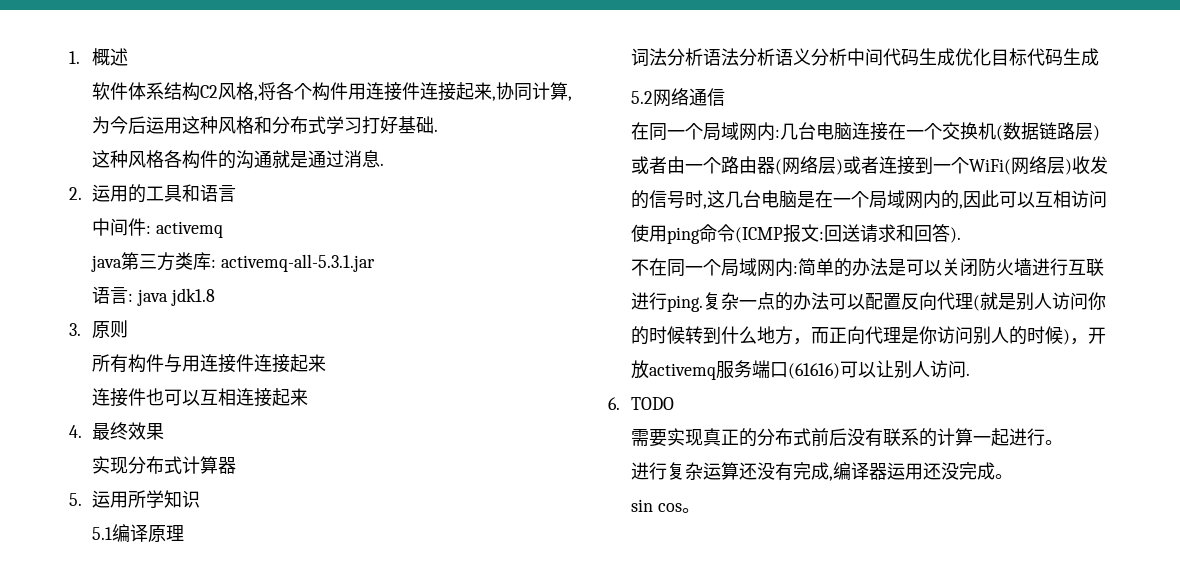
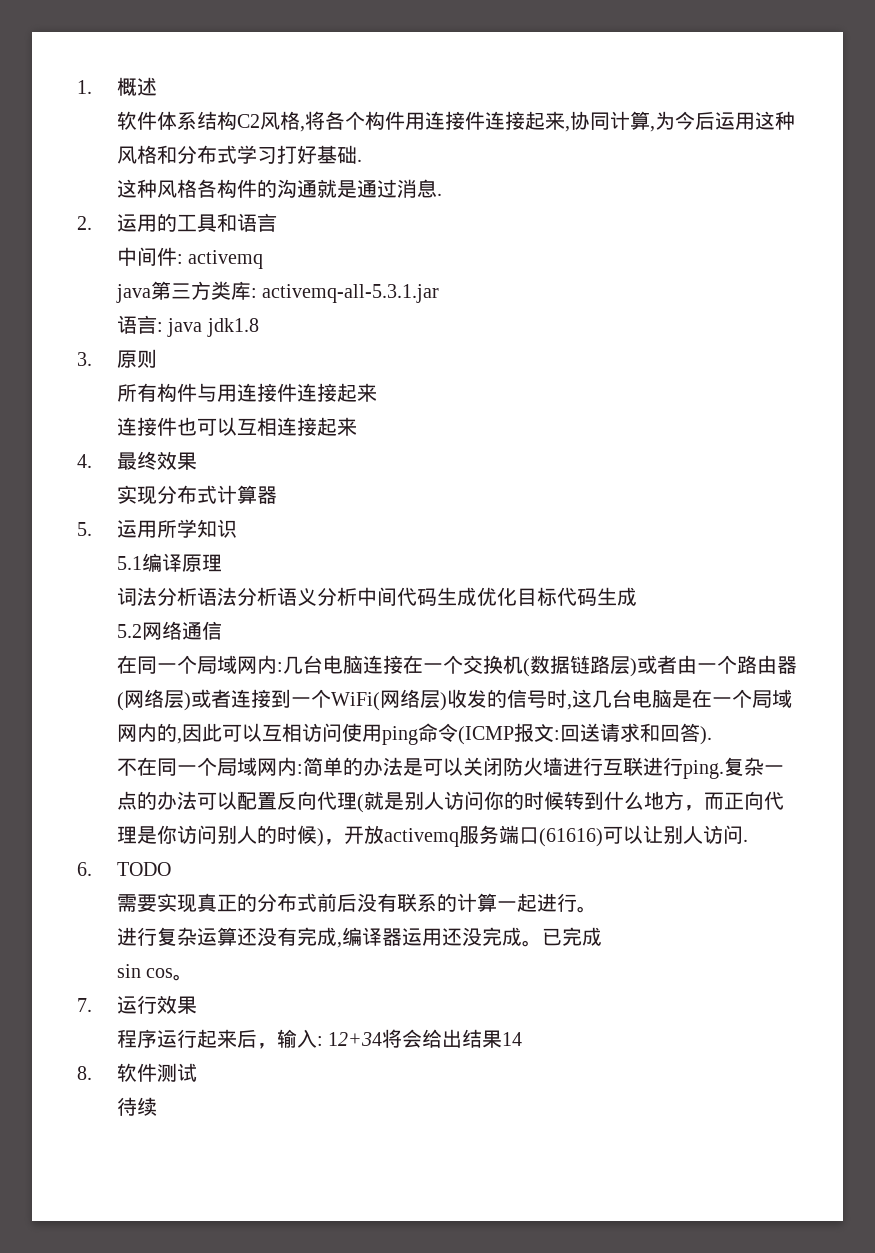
+ 已完成
+ 7.运行效果
+ 程序运行起来后，输入: 12+34将会给出结果14
+ 8.软件测试
+ 待续

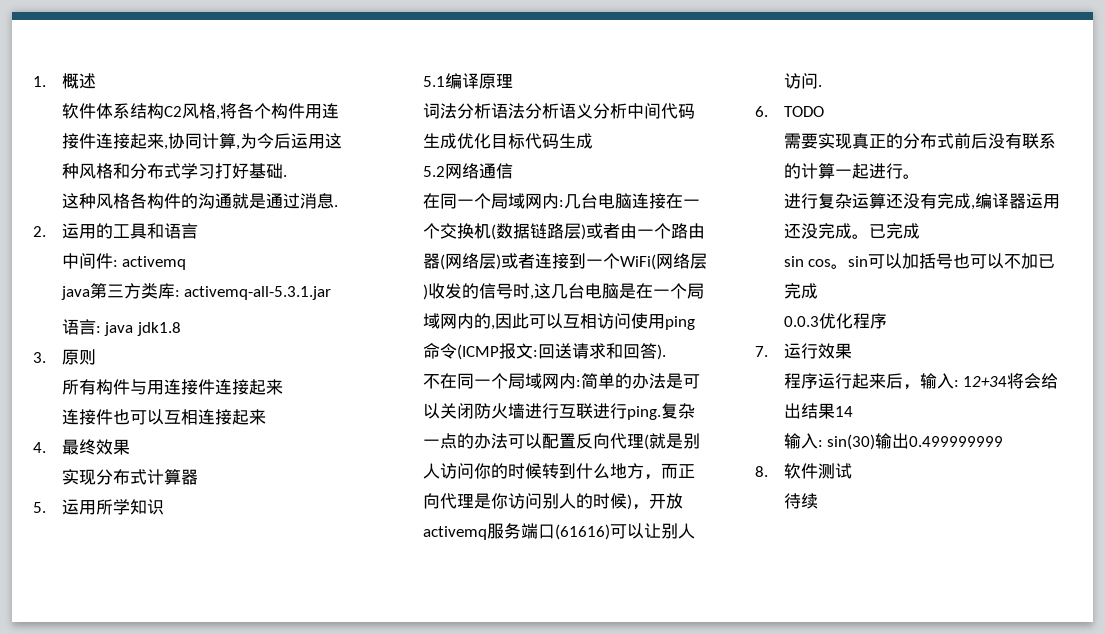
- sin cos。
+ sin cos。sin可以加括号也可以不加已完成
+ 0.0.3优化程序
+ 输入: sin(30)输出0.499999999

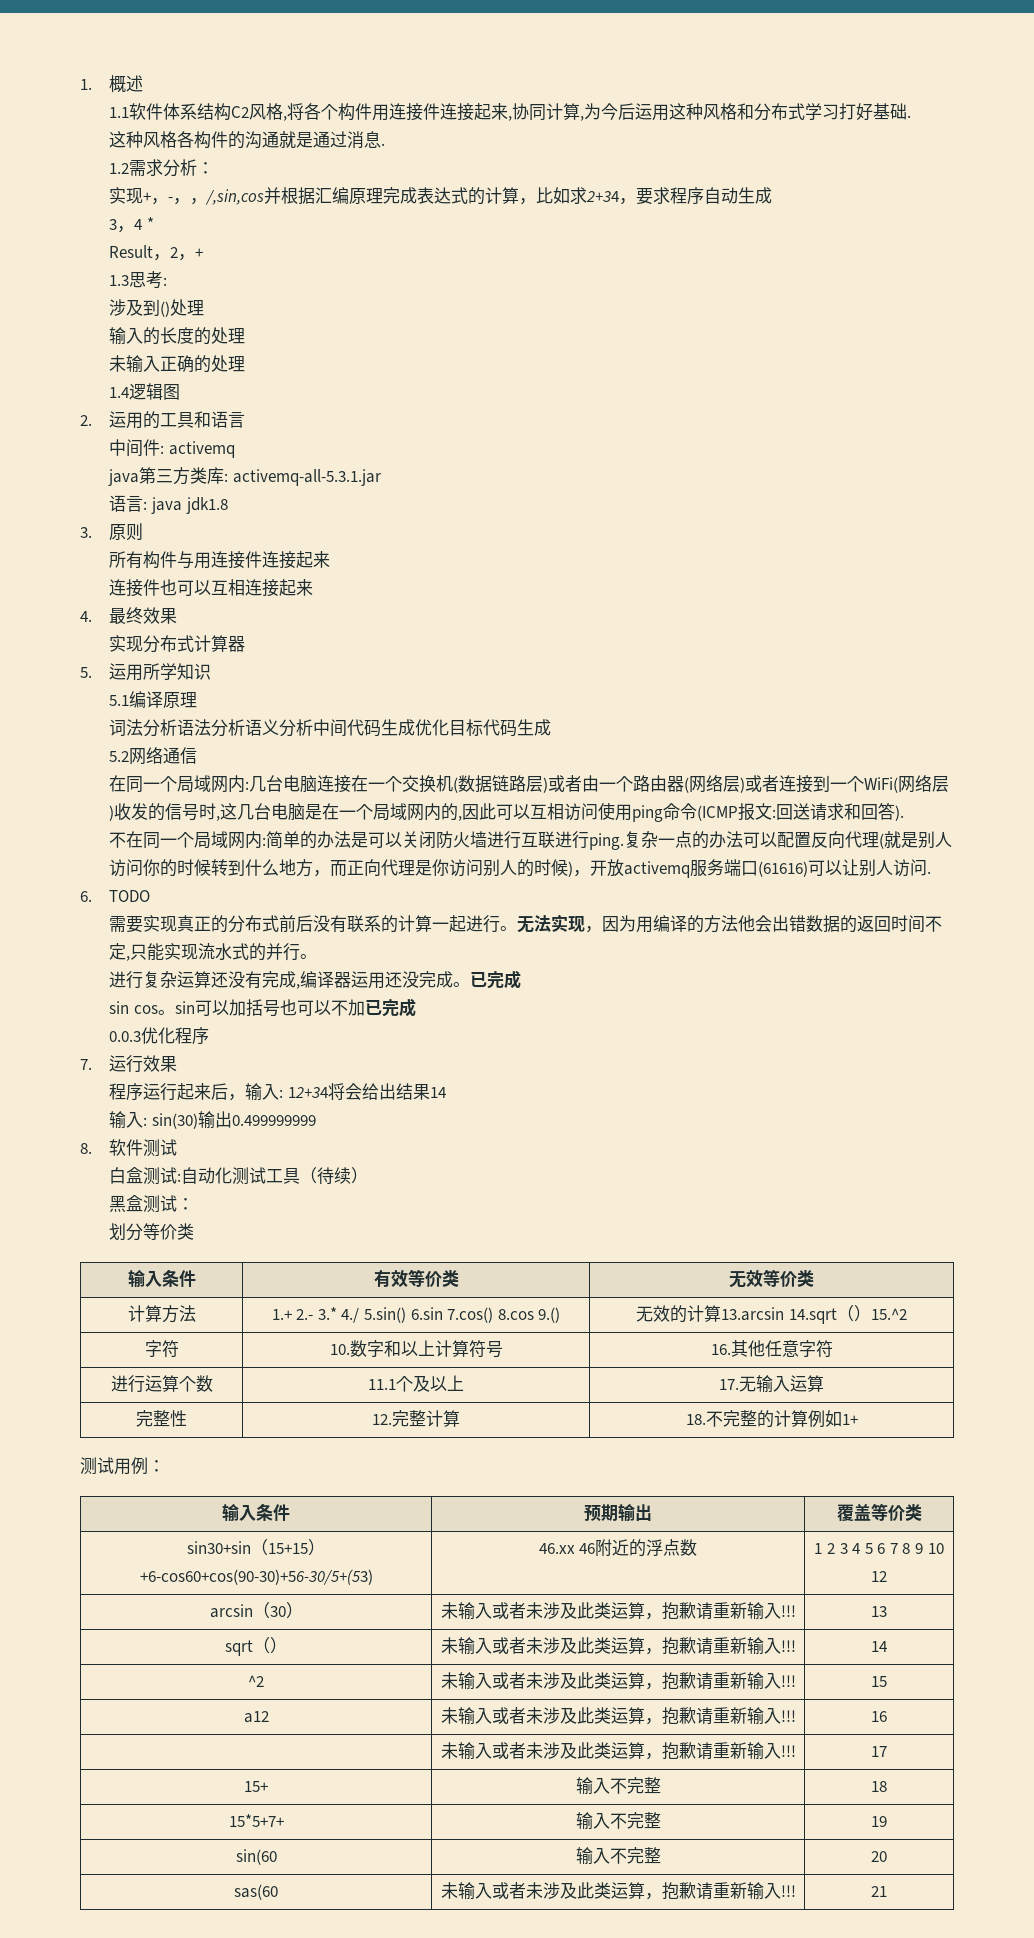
- 软件体系结构C2风格,将各个构件用连接件连接起来,协同计算,为今后运用这种风格和分布式学习打好基础.
+ 1.1软件体系结构C2风格,将各个构件用连接件连接起来,协同计算,为今后运用这种风格和分布式学习打好基础.
+ 1.2需求分析：
+ 实现+，-，，/,sin,cos并根据汇编原理完成表达式的计算，比如求2+34，要求程序自动生成
+ 3，4 *
+ Result，2，+
+ 1.3思考:
+ 涉及到()处理
+ 输入的长度的处理
+ 未输入正确的处理
+ 1.4逻辑图
+ 无法实现，因为用编译的方法他会出错数据的返回时间不定,只能实现流水式的并行。
- 待续
+ 白盒测试:自动化测试工具（待续）
+ 黑盒测试：
+ 划分等价类
+ 输入条件 | 有效等价类 | 无效等价类
+ 计算方法 | 1.+ 2.- 3.* 4./ 5.sin() 6.sin 7.cos() 8.cos 9.() | 无效的计算13.arcsin 14.sqrt（）15.^2
+ 字符 | 10.数字和以上计算符号 | 16.其他任意字符
+ 进行运算个数 | 11.1个及以上 | 17.无输入运算
+ 完整性 | 12.完整计算 | 18.不完整的计算例如1+
+ 测试用例：
+ 输入条件 | 预期输出 | 覆盖等价类
+ sin30+sin（15+15）+6-cos60+cos(90-30)+56-30/5+(53) | 46.xx 46附近的浮点数 | 1 2 3 4 5 6 7 8 9 10 12
+ arcsin（30） | 未输入或者未涉及此类运算，抱歉请重新输入!!! | 13
+ sqrt（） | 未输入或者未涉及此类运算，抱歉请重新输入!!! | 14
+ ^2 | 未输入或者未涉及此类运算，抱歉请重新输入!!! | 15
+ a12 | 未输入或者未涉及此类运算，抱歉请重新输入!!! | 16
+ | 未输入或者未涉及此类运算，抱歉请重新输入!!! | 17
+ 15+ | 输入不完整 | 18
+ 15*5+7+ | 输入不完整 | 19
+ sin(60 | 输入不完整 | 20
+ sas(60 | 未输入或者未涉及此类运算，抱歉请重新输入!!! | 21

